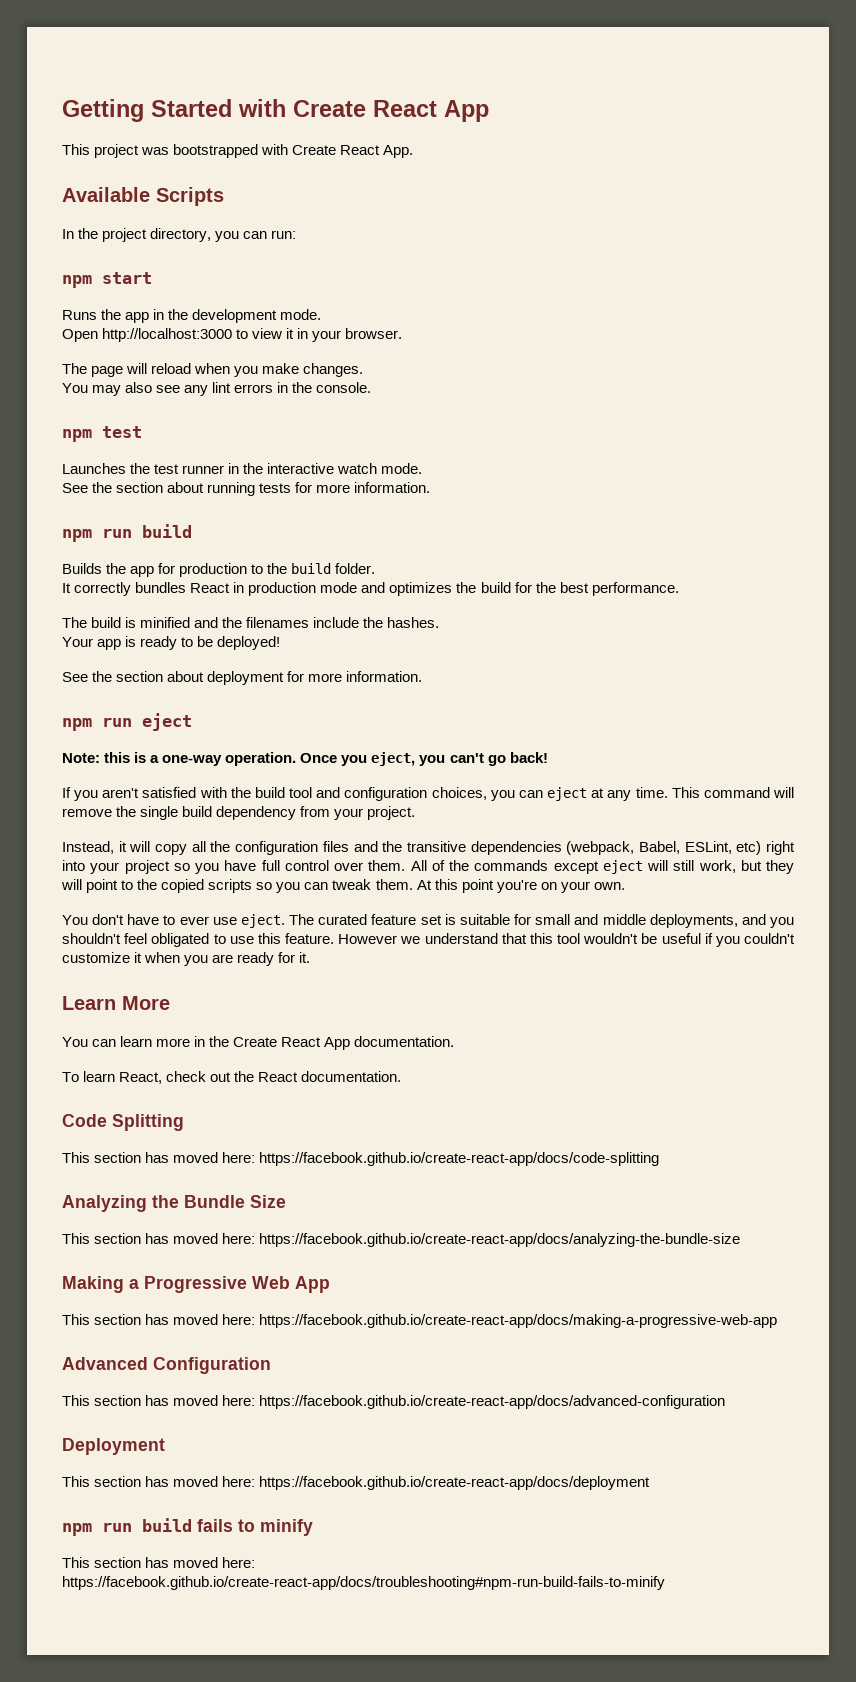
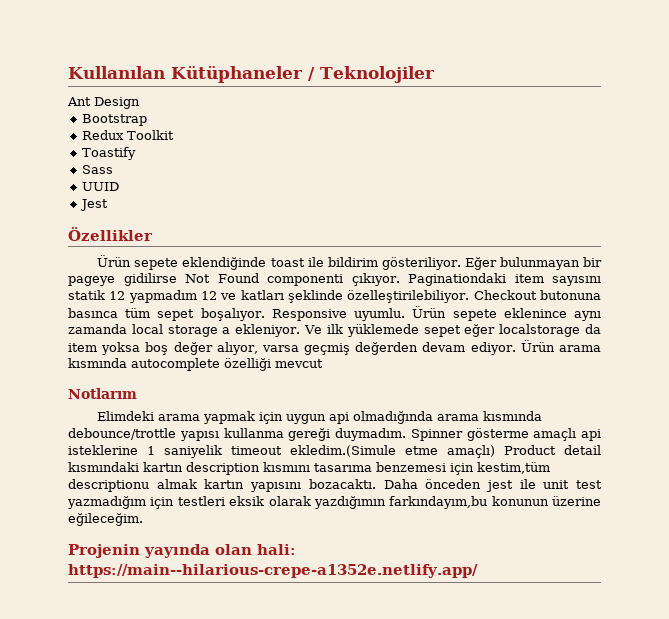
- Getting Started with Create React App
- This project was bootstrapped with Create React App.
- Available Scripts
- In the project directory, you can run:
- npm start
- Runs the app in the development mode.
- Open http://localhost:3000 to view it in your browser.
- The page will reload when you make changes.
- You may also see any lint errors in the console.
- npm test
- Launches the test runner in the interactive watch mode.
- See the section about running tests for more information.
- npm run build
- Builds the app for production to the build folder.
- It correctly bundles React in production mode and optimizes the build for the best performance.
- The build is minified and the filenames include the hashes.
- Your app is ready to be deployed!
- See the section about deployment for more information.
- npm run eject
- Note: this is a one-way operation. Once you eject, you can't go back!
- If you aren't satisfied with the build tool and configuration choices, you can eject at any time. This command will remove the single build dependency from your project.
- Instead, it will copy all the configuration files and the transitive dependencies (webpack, Babel, ESLint, etc) right into your project so you have full control over them. All of the commands except eject will still work, but they will point to the copied scripts so you can tweak them. At this point you're on your own.
- You don't have to ever use eject. The curated feature set is suitable for small and middle deployments, and you shouldn't feel obligated to use this feature. However we understand that this tool wouldn't be useful if you couldn't customize it when you are ready for it.
- Learn More
- You can learn more in the Create React App documentation.
- To learn React, check out the React documentation.
- Code Splitting
- This section has moved here: https://facebook.github.io/create-react-app/docs/code-splitting
- Analyzing the Bundle Size
- This section has moved here: https://facebook.github.io/create-react-app/docs/analyzing-the-bundle-size
- Making a Progressive Web App
- This section has moved here: https://facebook.github.io/create-react-app/docs/making-a-progressive-web-app
- Advanced Configuration
- This section has moved here: https://facebook.github.io/create-react-app/docs/advanced-configuration
- Deployment
- This section has moved here: https://facebook.github.io/create-react-app/docs/deployment
- npm run build fails to minify
- This section has moved here: https://facebook.github.io/create-react-app/docs/troubleshooting#npm-run-build-fails-to-minify
+ Kullanılan Kütüphaneler / Teknolojiler
+ Ant Design
+ Bootstrap
+ Redux Toolkit
+ Toastify
+ Sass
+ UUID
+ Jest
+ Özellikler
+ Ürün sepete eklendiğinde toast ile bildirim gösteriliyor. Eğer bulunmayan bir pageye gidilirse Not Found componenti çıkıyor. Paginationdaki item sayısını statik 12 yapmadım 12 ve katları şeklinde özelleştirilebiliyor. Checkout butonuna basınca tüm sepet boşalıyor. Responsive uyumlu. Ürün sepete eklenince aynı zamanda local storage a ekleniyor. Ve ilk yüklemede sepet eğer localstorage da item yoksa boş değer alıyor, varsa geçmiş değerden devam ediyor. Ürün arama kısmında autocomplete özelliği mevcut
+ Notlarım
+ Elimdeki arama yapmak için uygun api olmadığında arama kısmında debounce/trottle yapısı kullanma gereği duymadım. Spinner gösterme amaçlı api isteklerine 1 saniyelik timeout ekledim.(Simule etme amaçlı) Product detail kısmındaki kartın description kısmını tasarıma benzemesi için kestim,tüm descriptionu almak kartın yapısını bozacaktı. Daha önceden jest ile unit test yazmadığım için testleri eksik olarak yazdığımın farkındayım,bu konunun üzerine eğileceğim.
+ Projenin yayında olan hali: https://main--hilarious-crepe-a1352e.netlify.app/

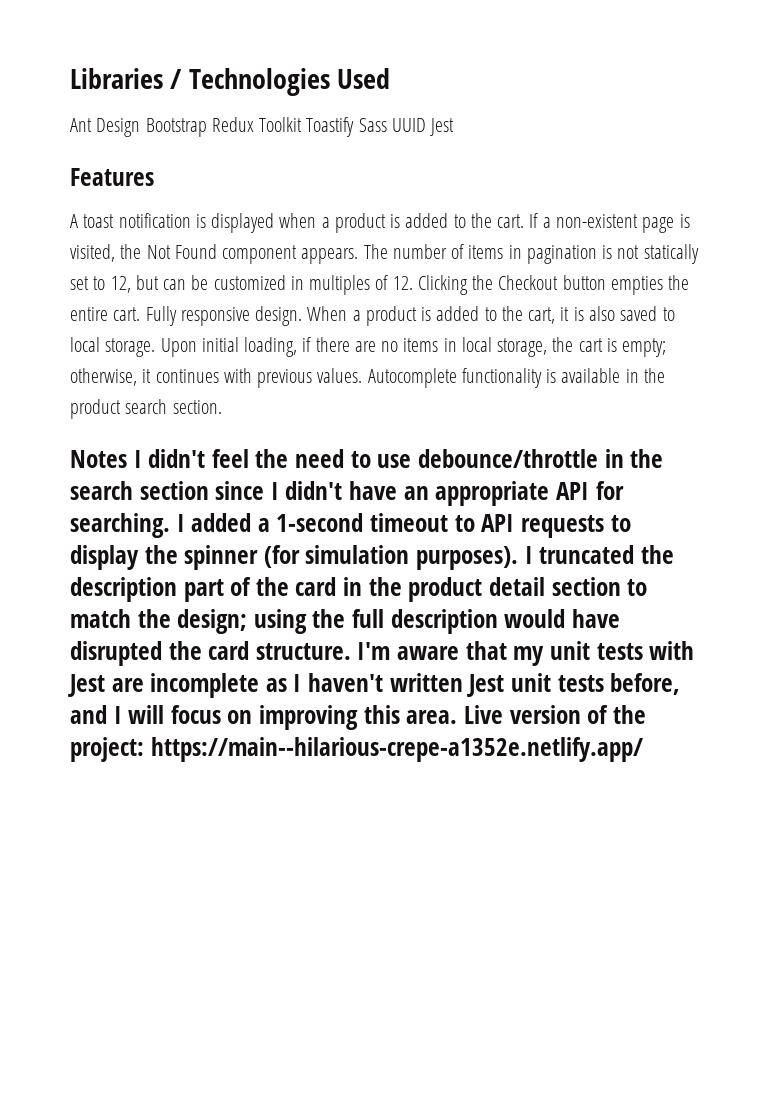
- Kullanılan Kütüphaneler / Teknolojiler
+ Libraries / Technologies Used
- Ant Design
- Bootstrap
- Redux Toolkit
- Toastify
- Sass
- UUID
- Jest
+ Ant Design Bootstrap Redux Toolkit Toastify Sass UUID Jest
- Özellikler
- Ürün sepete eklendiğinde toast ile bildirim gösteriliyor. Eğer bulunmayan bir pageye gidilirse Not Found componenti çıkıyor. Paginationdaki item sayısını statik 12 yapmadım 12 ve katları şeklinde özelleştirilebiliyor. Checkout butonuna basınca tüm sepet boşalıyor. Responsive uyumlu. Ürün sepete eklenince aynı zamanda local storage a ekleniyor. Ve ilk yüklemede sepet eğer localstorage da item yoksa boş değer alıyor, varsa geçmiş değerden devam ediyor. Ürün arama kısmında autocomplete özelliği mevcut
- Notlarım
- Elimdeki arama yapmak için uygun api olmadığında arama kısmında debounce/trottle yapısı kullanma gereği duymadım. Spinner gösterme amaçlı api isteklerine 1 saniyelik timeout ekledim.(Simule etme amaçlı) Product detail kısmındaki kartın description kısmını tasarıma benzemesi için kestim,tüm descriptionu almak kartın yapısını bozacaktı. Daha önceden jest ile unit test yazmadığım için testleri eksik olarak yazdığımın farkındayım,bu konunun üzerine eğileceğim.
- Projenin yayında olan hali: https://main--hilarious-crepe-a1352e.netlify.app/
+ Features
+ A toast notification is displayed when a product is added to the cart. If a non-existent page is visited, the Not Found component appears. The number of items in pagination is not statically set to 12, but can be customized in multiples of 12. Clicking the Checkout button empties the entire cart. Fully responsive design. When a product is added to the cart, it is also saved to local storage. Upon initial loading, if there are no items in local storage, the cart is empty; otherwise, it continues with previous values. Autocomplete functionality is available in the product search section.
+ Notes I didn't feel the need to use debounce/throttle in the search section since I didn't have an appropriate API for searching. I added a 1-second timeout to API requests to display the spinner (for simulation purposes). I truncated the description part of the card in the product detail section to match the design; using the full description would have disrupted the card structure. I'm aware that my unit tests with Jest are incomplete as I haven't written Jest unit tests before, and I will focus on improving this area. Live version of the project: https://main--hilarious-crepe-a1352e.netlify.app/

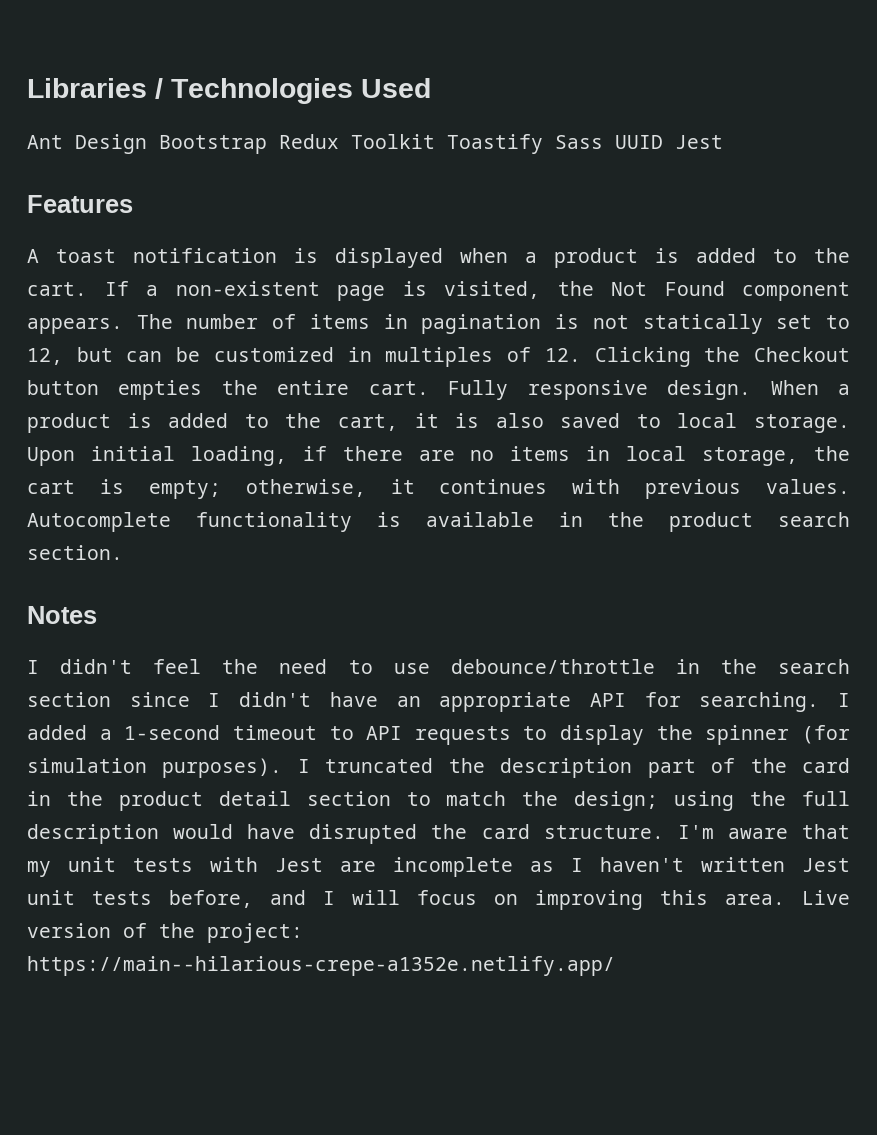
- Notes I didn't feel the need to use debounce/throttle in the search section since I didn't have an appropriate API for searching.
+ Notes
+ I didn't feel the need to use debounce/throttle in the search section since I didn't have an appropriate API for searching.

